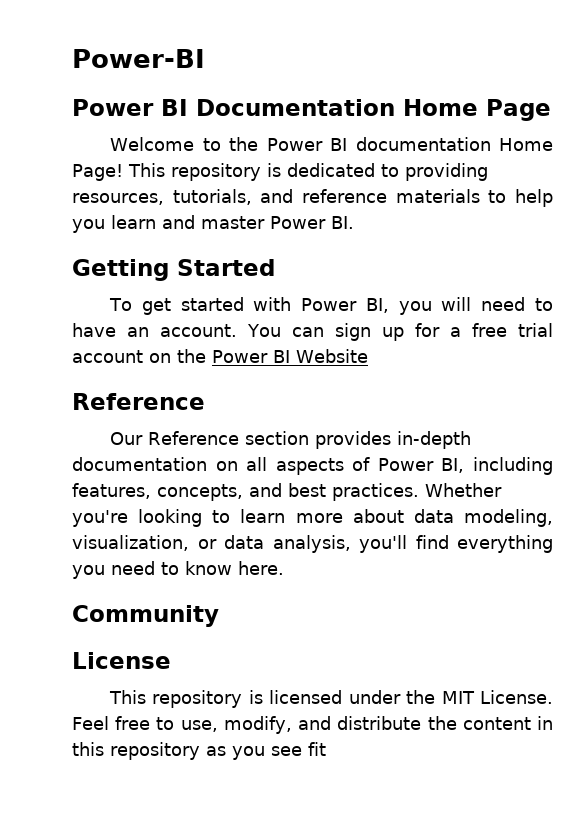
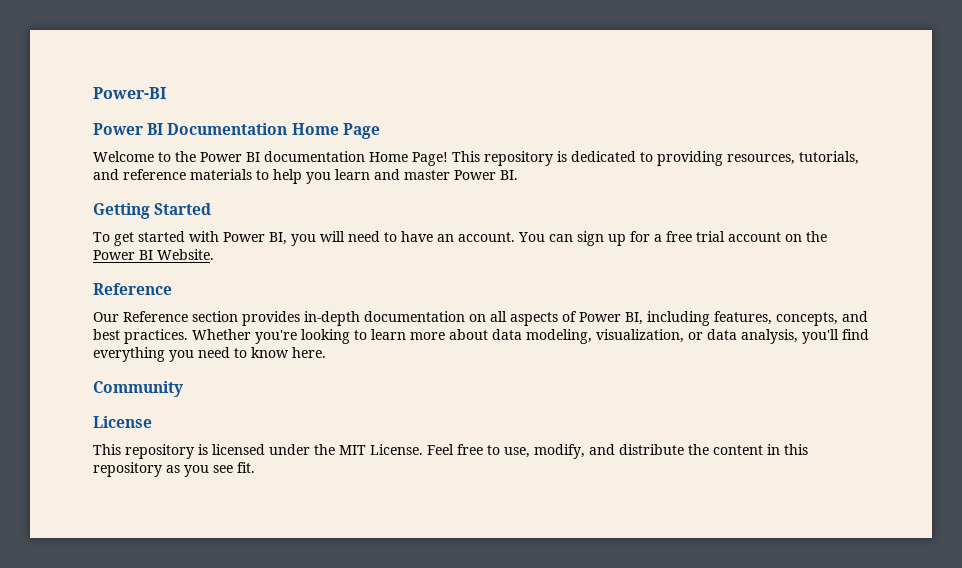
- You can sign up for a free trial account on the Power BI Website
+ You can sign up for a free trial account on the Power BI Website.
- Feel free to use, modify, and distribute the content in this repository as you see fit
+ Feel free to use, modify, and distribute the content in this repository as you see fit.

